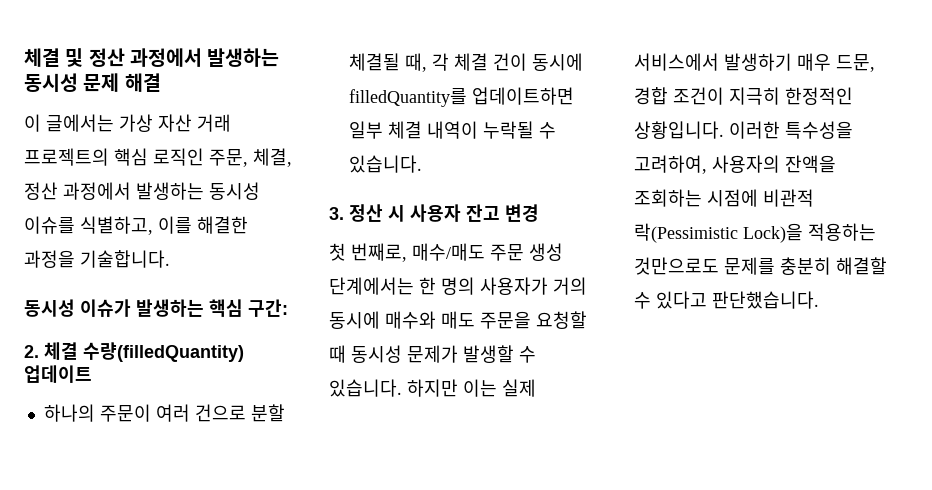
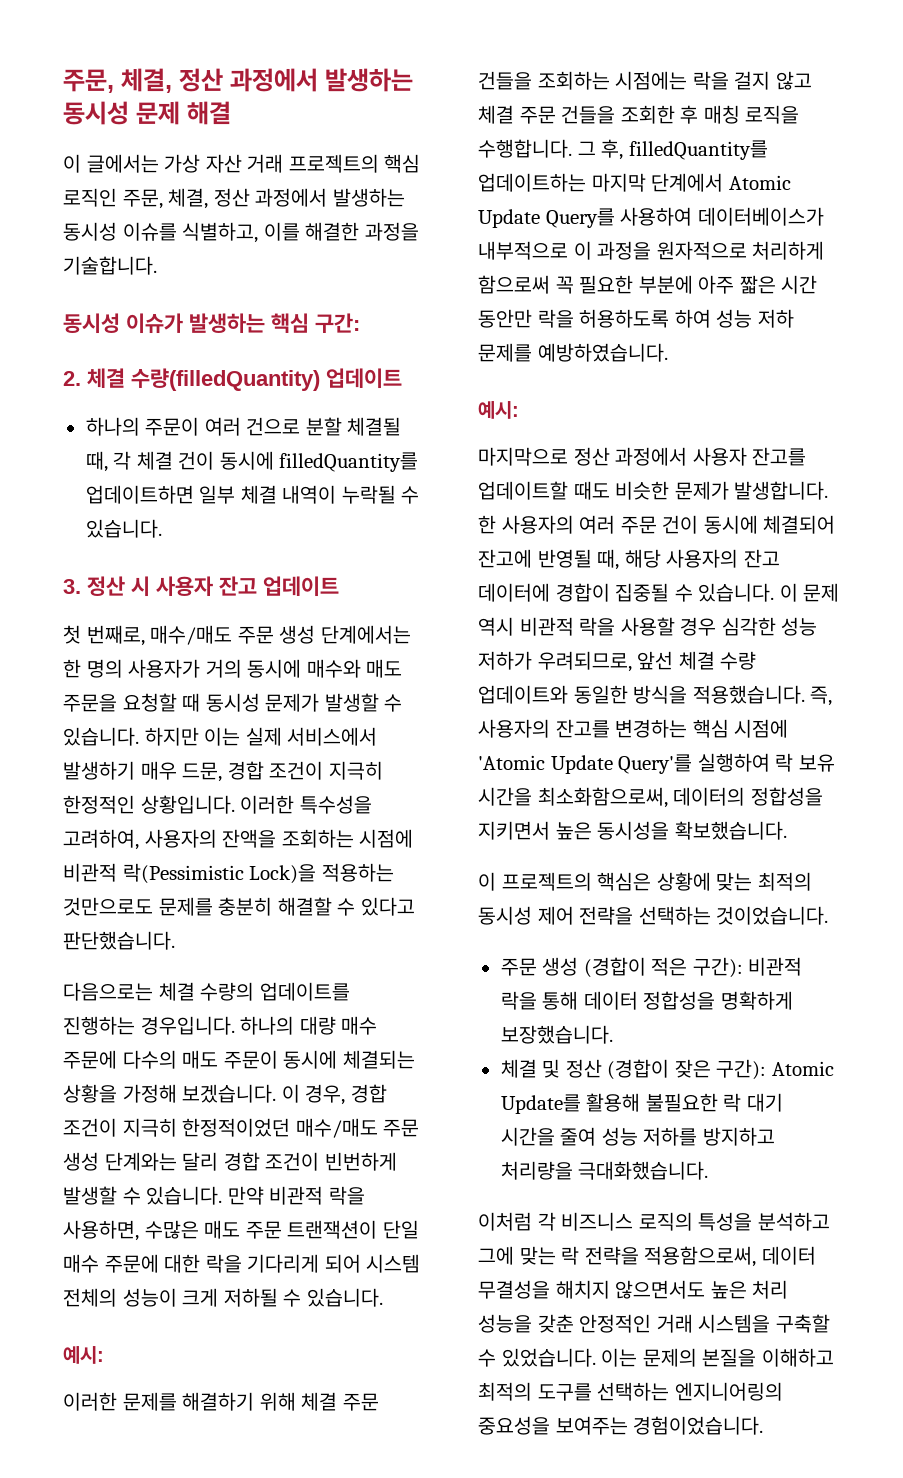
- 체결 및 정산 과정에서 발생하는 동시성 문제 해결
+ 주문, 체결, 정산 과정에서 발생하는 동시성 문제 해결
- 3. 정산 시 사용자 잔고 변경
+ 3. 정산 시 사용자 잔고 업데이트
+ 다음으로는 체결 수량의 업데이트를 진행하는 경우입니다. 하나의 대량 매수 주문에 다수의 매도 주문이 동시에 체결되는 상황을 가정해 보겠습니다. 이 경우, 경합 조건이 지극히 한정적이었던 매수/매도 주문 생성 단계와는 달리 경합 조건이 빈번하게 발생할 수 있습니다. 만약 비관적 락을 사용하면, 수많은 매도 주문 트랜잭션이 단일 매수 주문에 대한 락을 기다리게 되어 시스템 전체의 성능이 크게 저하될 수 있습니다.
+ 예시:
+ 이러한 문제를 해결하기 위해 체결 주문 건들을 조회하는 시점에는 락을 걸지 않고 체결 주문 건들을 조회한 후 매칭 로직을 수행합니다. 그 후, filledQuantity를 업데이트하는 마지막 단계에서 Atomic Update Query를 사용하여 데이터베이스가 내부적으로 이 과정을 원자적으로 처리하게 함으로써 꼭 필요한 부분에 아주 짧은 시간 동안만 락을 허용하도록 하여 성능 저하 문제를 예방하였습니다.
+ 예시:
+ 마지막으로 정산 과정에서 사용자 잔고를 업데이트할 때도 비슷한 문제가 발생합니다. 한 사용자의 여러 주문 건이 동시에 체결되어 잔고에 반영될 때, 해당 사용자의 잔고 데이터에 경합이 집중될 수 있습니다. 이 문제 역시 비관적 락을 사용할 경우 심각한 성능 저하가 우려되므로, 앞선 체결 수량 업데이트와 동일한 방식을 적용했습니다. 즉, 사용자의 잔고를 변경하는 핵심 시점에 'Atomic Update Query'를 실행하여 락 보유 시간을 최소화함으로써, 데이터의 정합성을 지키면서 높은 동시성을 확보했습니다.
+ 이 프로젝트의 핵심은 상황에 맞는 최적의 동시성 제어 전략을 선택하는 것이었습니다.
+ 주문 생성 (경합이 적은 구간): 비관적 락을 통해 데이터 정합성을 명확하게 보장했습니다.
+ 체결 및 정산 (경합이 잦은 구간): Atomic Update를 활용해 불필요한 락 대기 시간을 줄여 성능 저하를 방지하고 처리량을 극대화했습니다.
+ 이처럼 각 비즈니스 로직의 특성을 분석하고 그에 맞는 락 전략을 적용함으로써, 데이터 무결성을 해치지 않으면서도 높은 처리 성능을 갖춘 안정적인 거래 시스템을 구축할 수 있었습니다. 이는 문제의 본질을 이해하고 최적의 도구를 선택하는 엔지니어링의 중요성을 보여주는 경험이었습니다.

